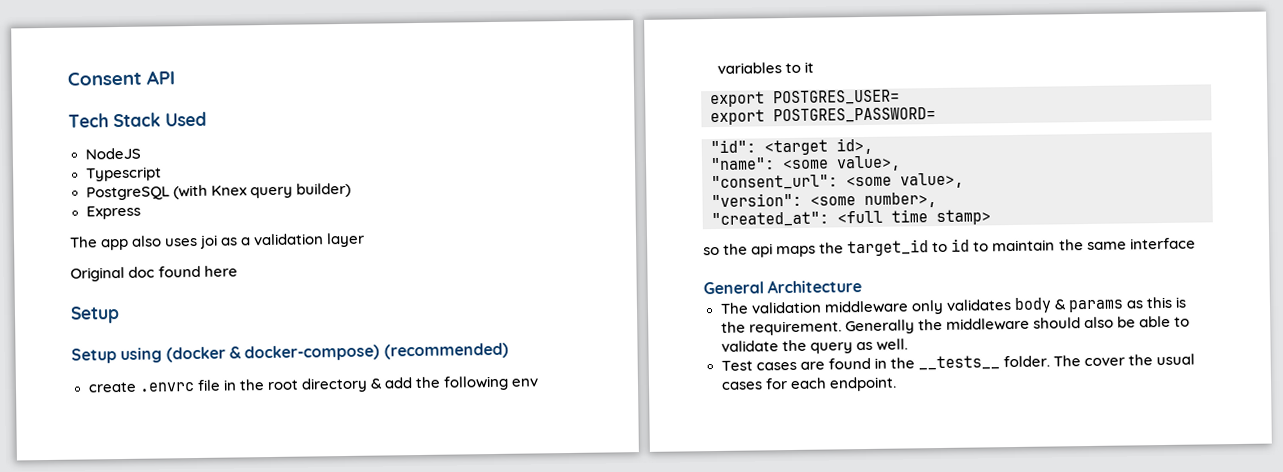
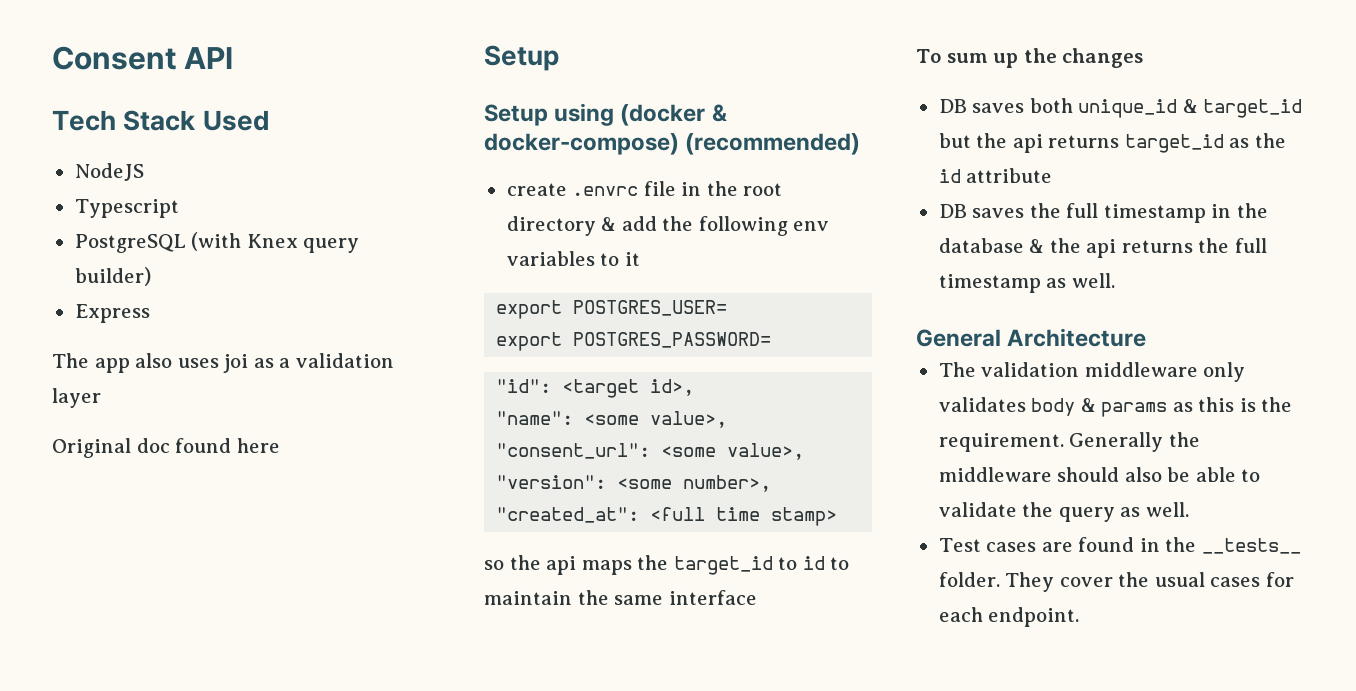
+ To sum up the changes
+ DB saves both unique_id & target_id but the api returns target_id as the id attribute
+ DB saves the full timestamp in the database & the api returns the full timestamp as well.
- The cover the usual cases for each endpoint.
+ They cover the usual cases for each endpoint.

